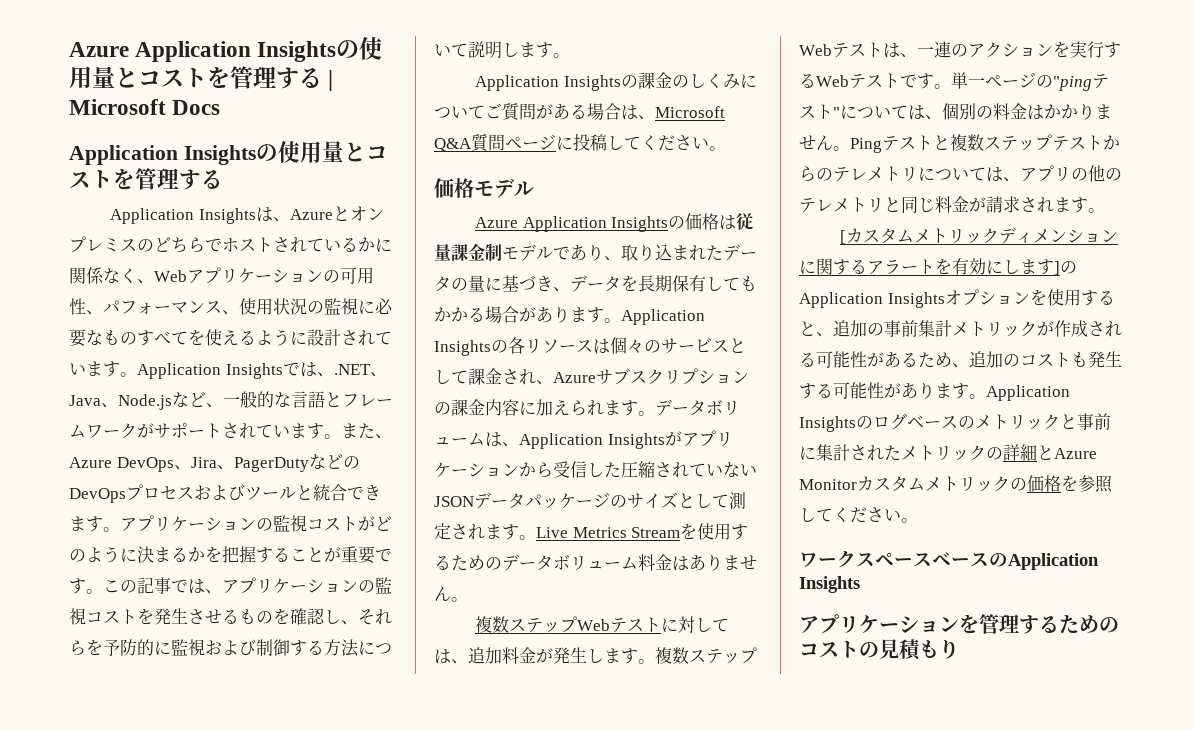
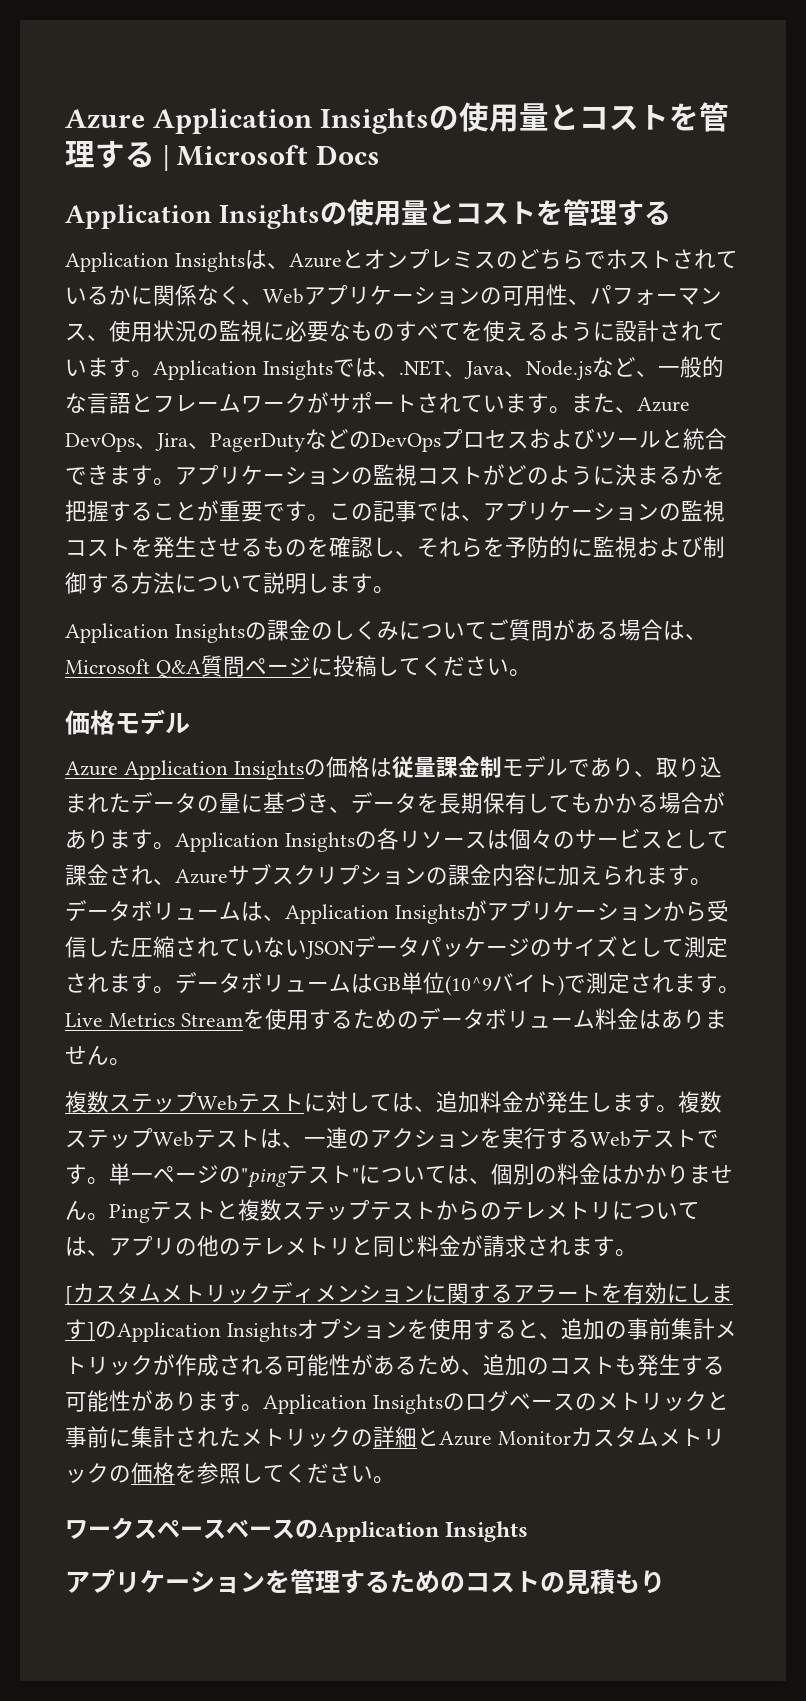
+ データボリュームはGB単位(10^9バイト)で測定されます。

